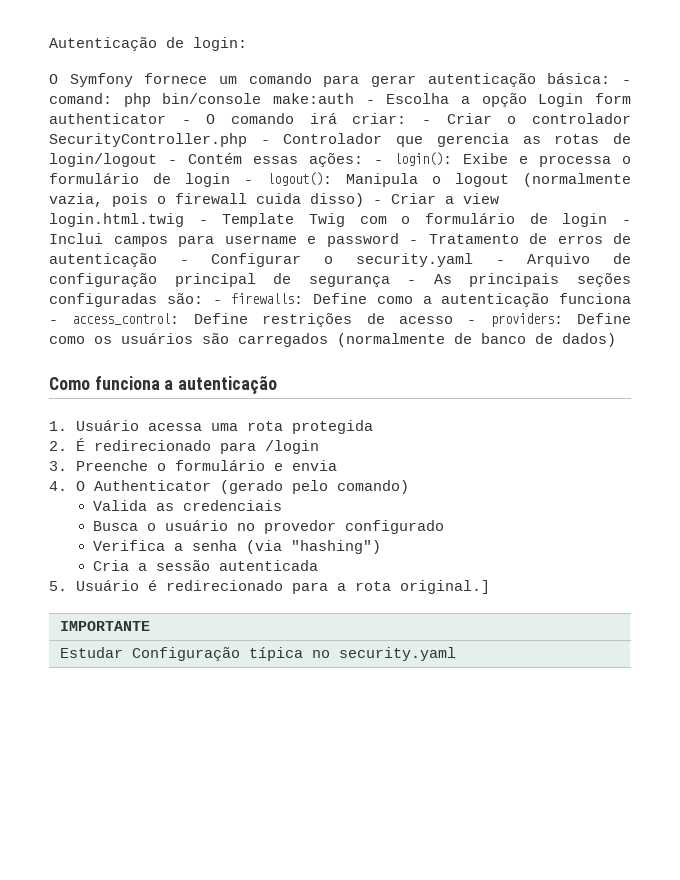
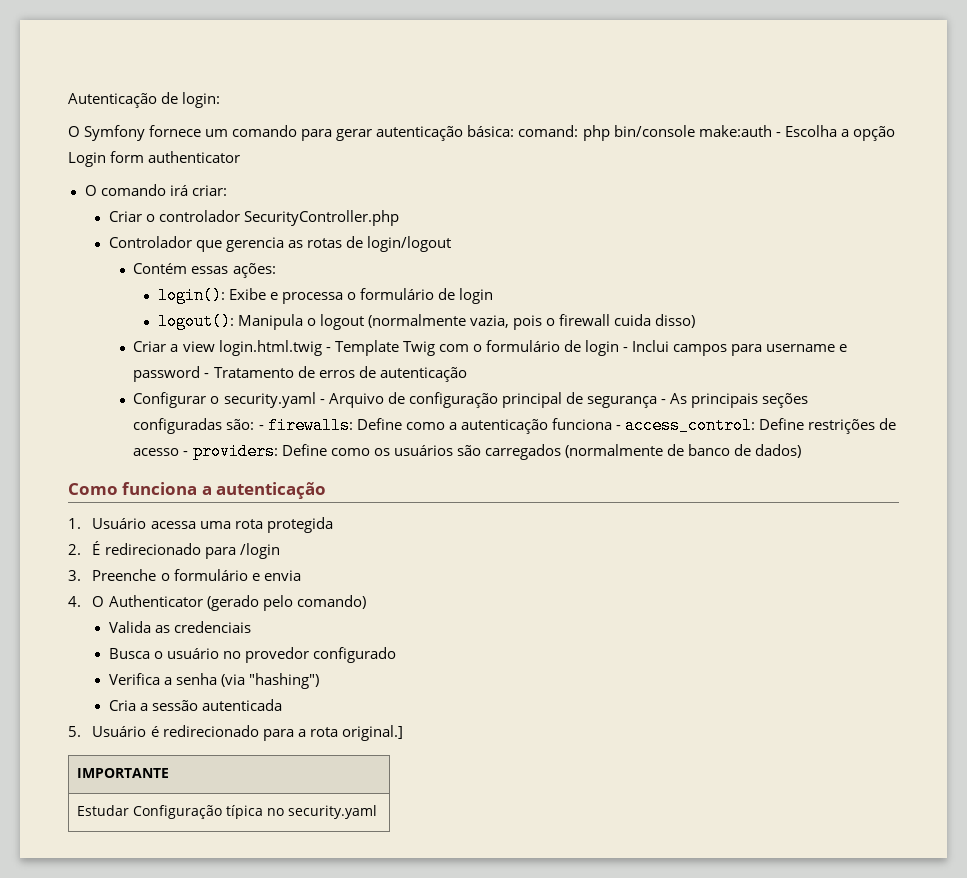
- - comand:
+ comand:
- php bin/console make:auth - Escolha a opção Login form authenticator - O comando irá criar: - Criar o controlador SecurityController.php - Controlador que gerencia as rotas de login/logout - Contém essas ações: - login():
+ php bin/console make:auth - Escolha a opção Login form authenticator
+ O comando irá criar:
+ Criar o controlador SecurityController.php
+ Controlador que gerencia as rotas de login/logout
+ Contém essas ações:
+ login():
- Exibe e processa o formulário de login - logout():
+ Exibe e processa o formulário de login
+ logout():
- Manipula o logout (normalmente vazia, pois o firewall cuida disso) - Criar a view login.html.twig - Template Twig com o formulário de login - Inclui campos para username e password - Tratamento de erros de autenticação - Configurar o security.yaml - Arquivo de configuração principal de segurança - As principais seções configuradas são:
+ Manipula o logout (normalmente vazia, pois o firewall cuida disso)
+ Criar a view login.html.twig - Template Twig com o formulário de login - Inclui campos para username e password - Tratamento de erros de autenticação
+ Configurar o security.yaml - Arquivo de configuração principal de segurança - As principais seções configuradas são:

